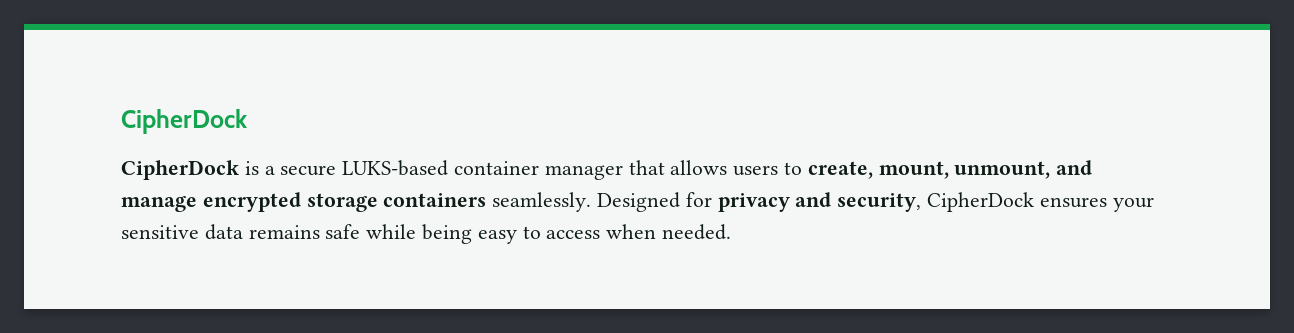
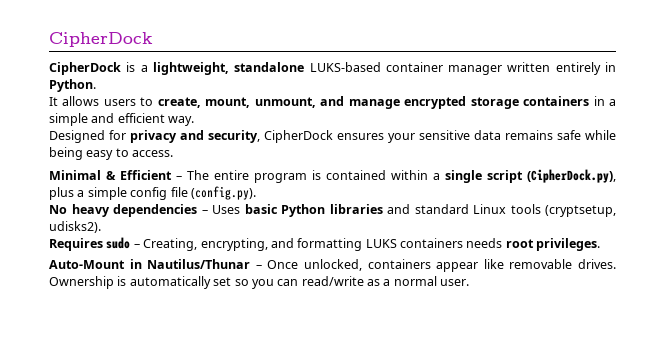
- CipherDock is a secure LUKS-based container manager that allows users to create, mount, unmount, and manage encrypted storage containers seamlessly. Designed for privacy and security, CipherDock ensures your sensitive data remains safe while being easy to access when needed.
+ CipherDock is a lightweight, standalone LUKS-based container manager written entirely in Python.
+ It allows users to create, mount, unmount, and manage encrypted storage containers in a simple and efficient way.
+ Designed for privacy and security, CipherDock ensures your sensitive data remains safe while being easy to access.
+ Minimal & Efficient – The entire program is contained within a single script (CipherDock.py), plus a simple config file (config.py).
+ No heavy dependencies – Uses basic Python libraries and standard Linux tools (cryptsetup, udisks2).
+ Requires sudo – Creating, encrypting, and formatting LUKS containers needs root privileges.
+ Auto-Mount in Nautilus/Thunar – Once unlocked, containers appear like removable drives. Ownership is automatically set so you can read/write as a normal user.

